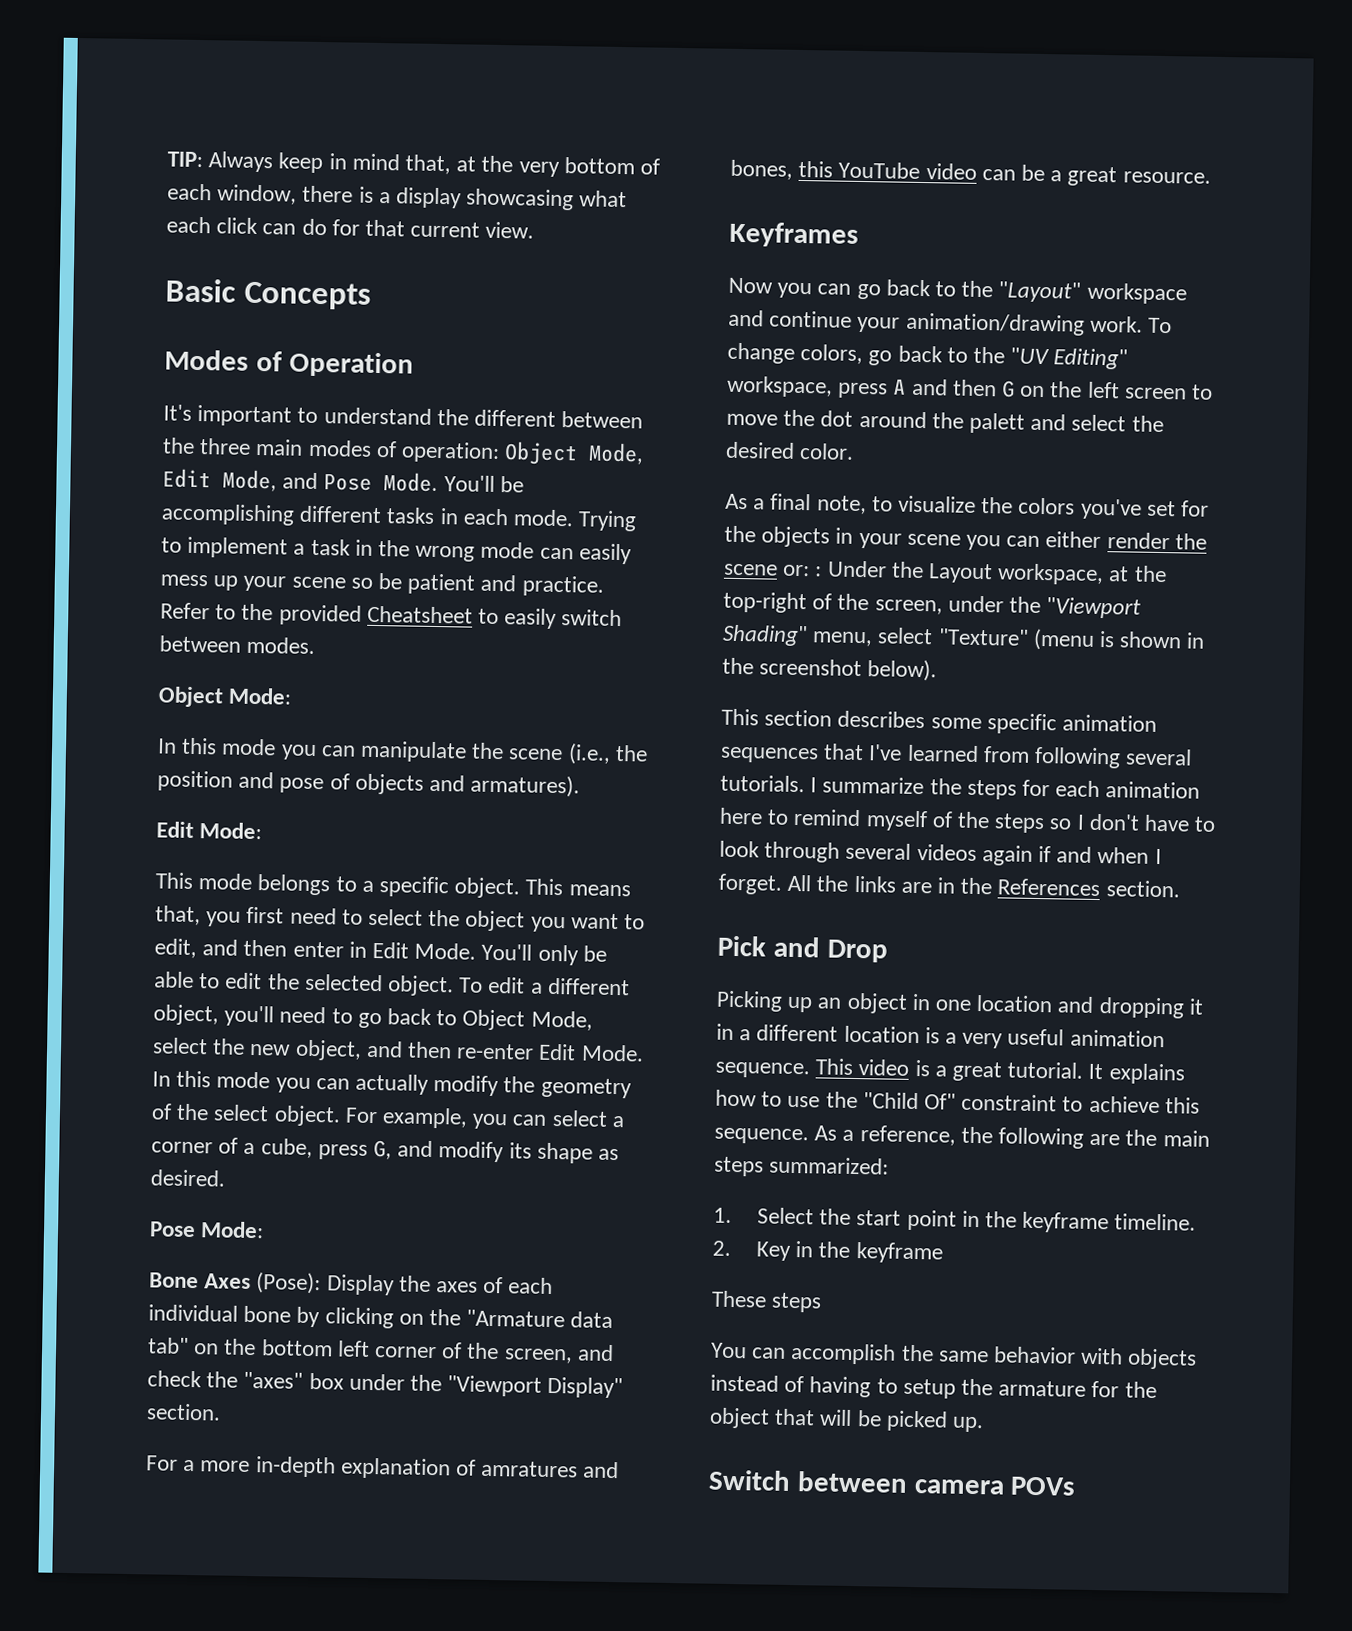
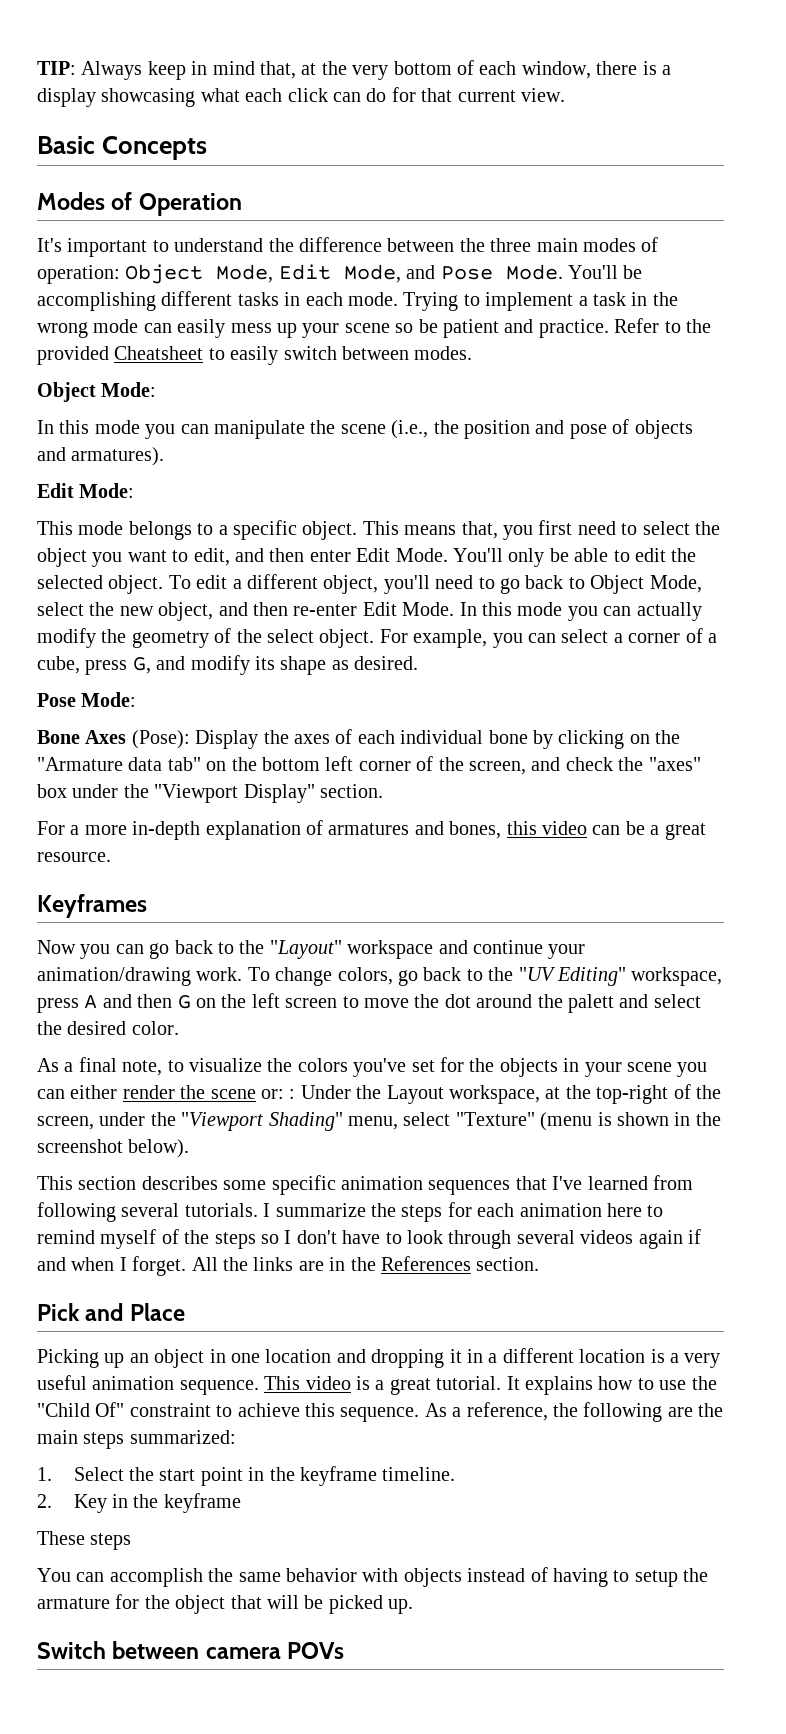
- It's important to understand the different between the three main modes of operation: Object Mode, Edit Mode, and Pose Mode.
+ It's important to understand the difference between the three main modes of operation: Object Mode, Edit Mode, and Pose Mode.
- This means that, you first need to select the object you want to edit, and then enter in Edit Mode.
+ This means that, you first need to select the object you want to edit, and then enter Edit Mode.
- For a more in-depth explanation of amratures and bones, this YouTube video can be a great resource.
+ For a more in-depth explanation of armatures and bones, this video can be a great resource.
- Pick and Drop
+ Pick and Place

